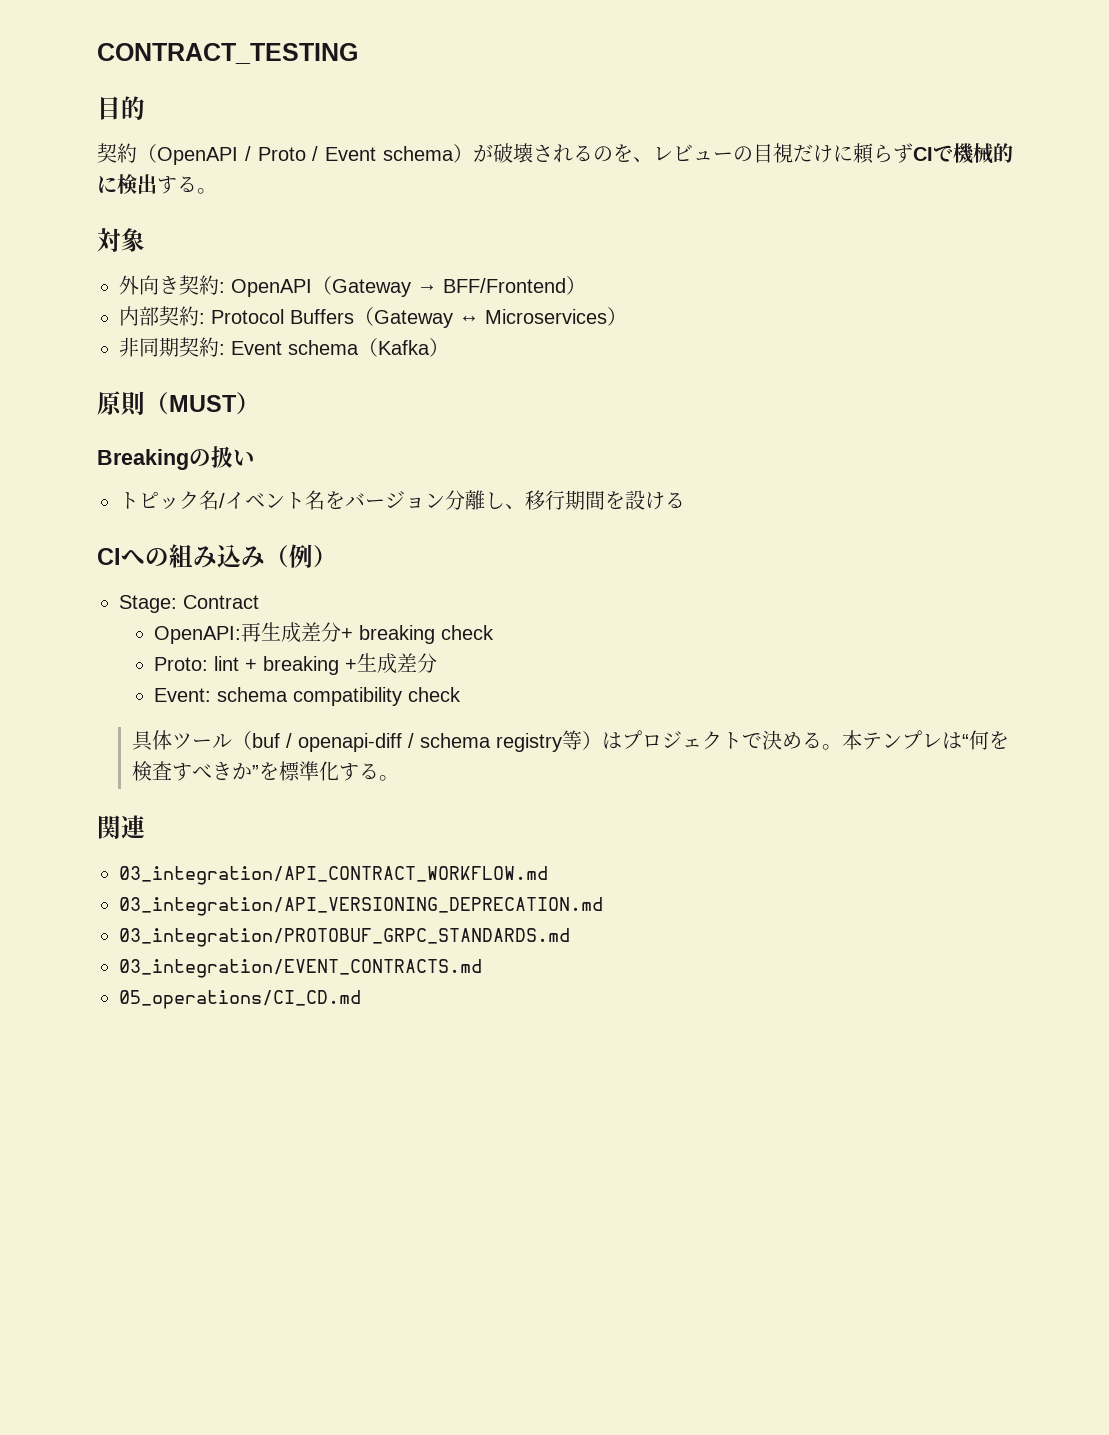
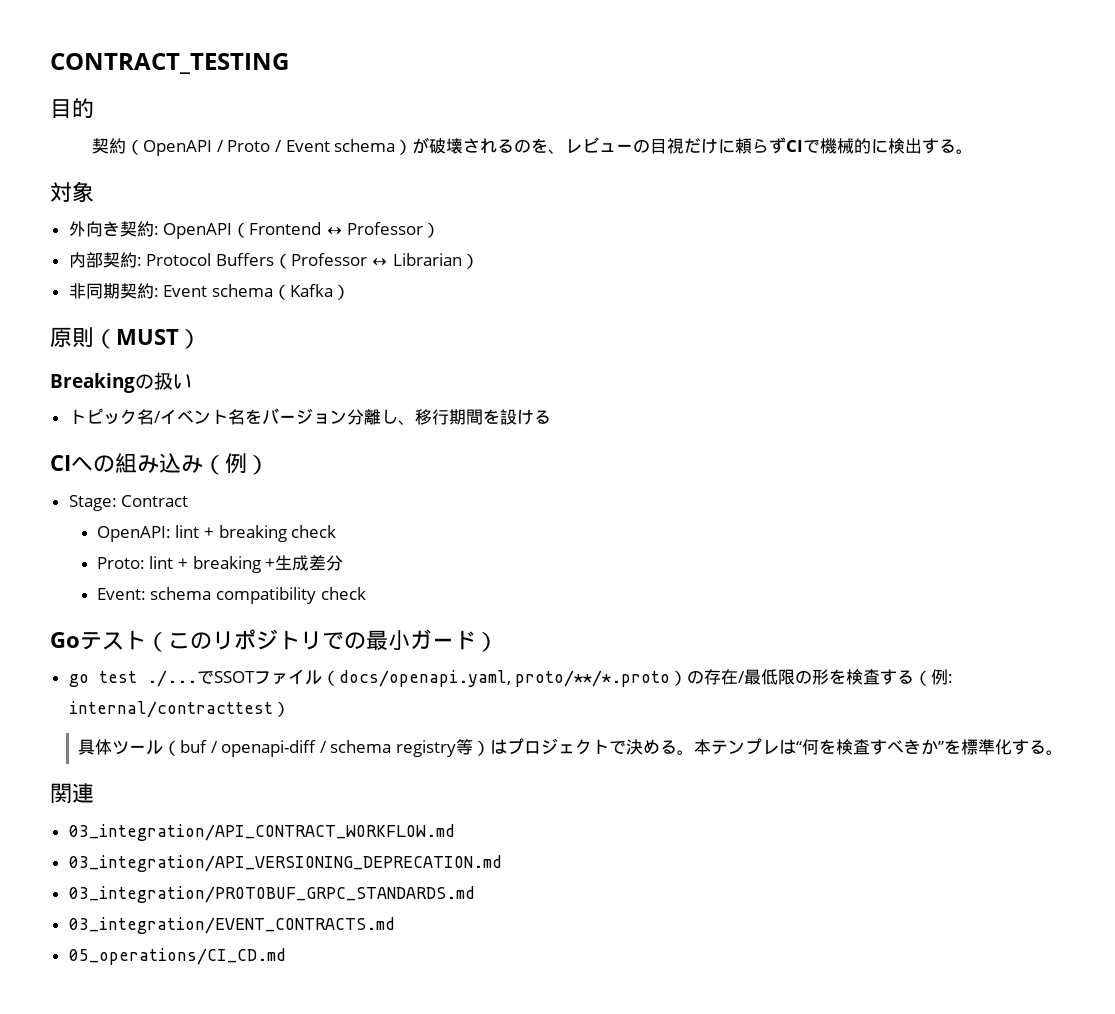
- 外向き契約: OpenAPI（Gateway → BFF/Frontend）
+ 外向き契約: OpenAPI（Frontend ↔ Professor）
- 内部契約: Protocol Buffers（Gateway ↔ Microservices）
+ 内部契約: Protocol Buffers（Professor ↔ Librarian）
- OpenAPI:再生成差分+ breaking check
+ OpenAPI: lint + breaking check
+ Goテスト（このリポジトリでの最小ガード）
+ go test ./...でSSOTファイル（docs/openapi.yaml, proto/**/*.proto）の存在/最低限の形を検査する（例: internal/contracttest）

